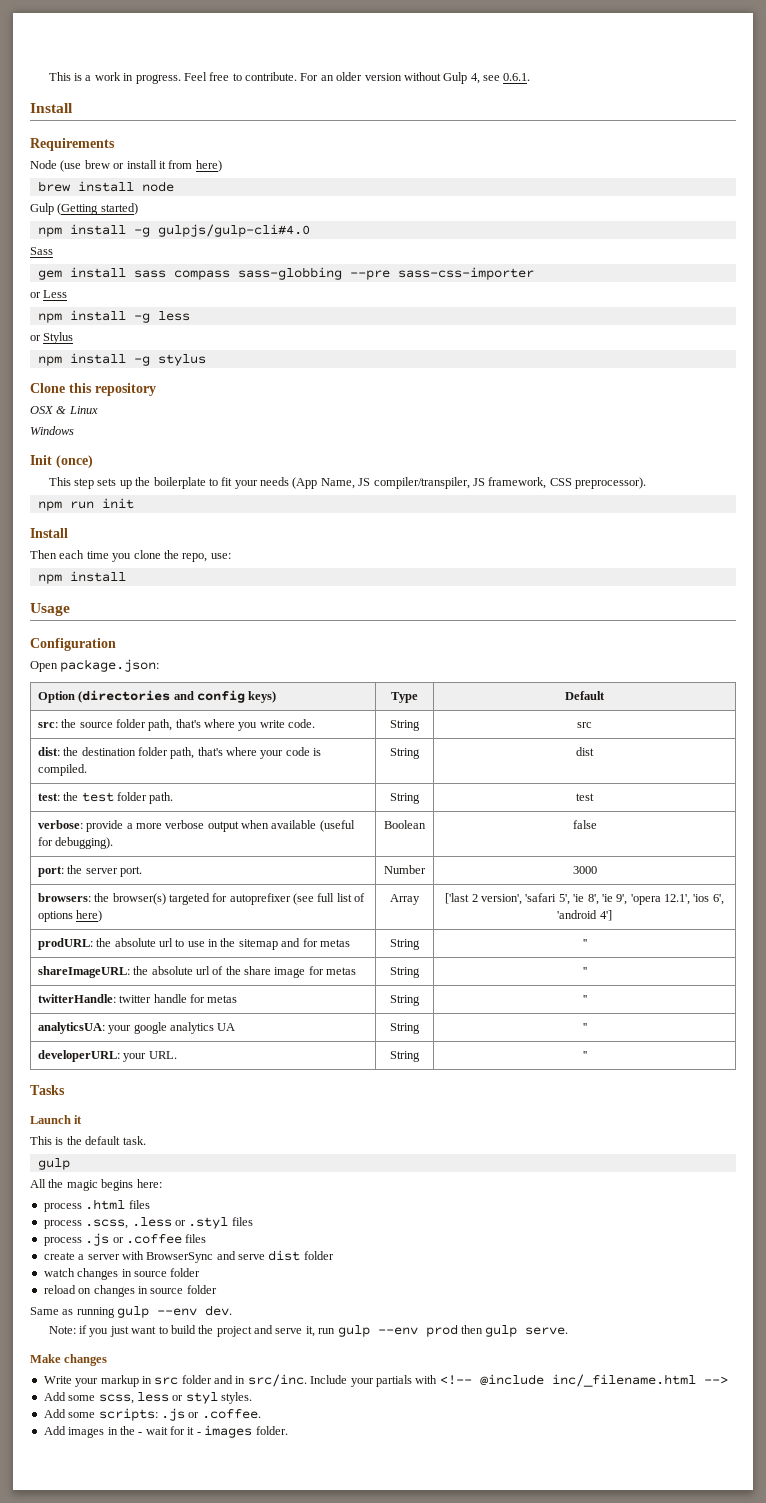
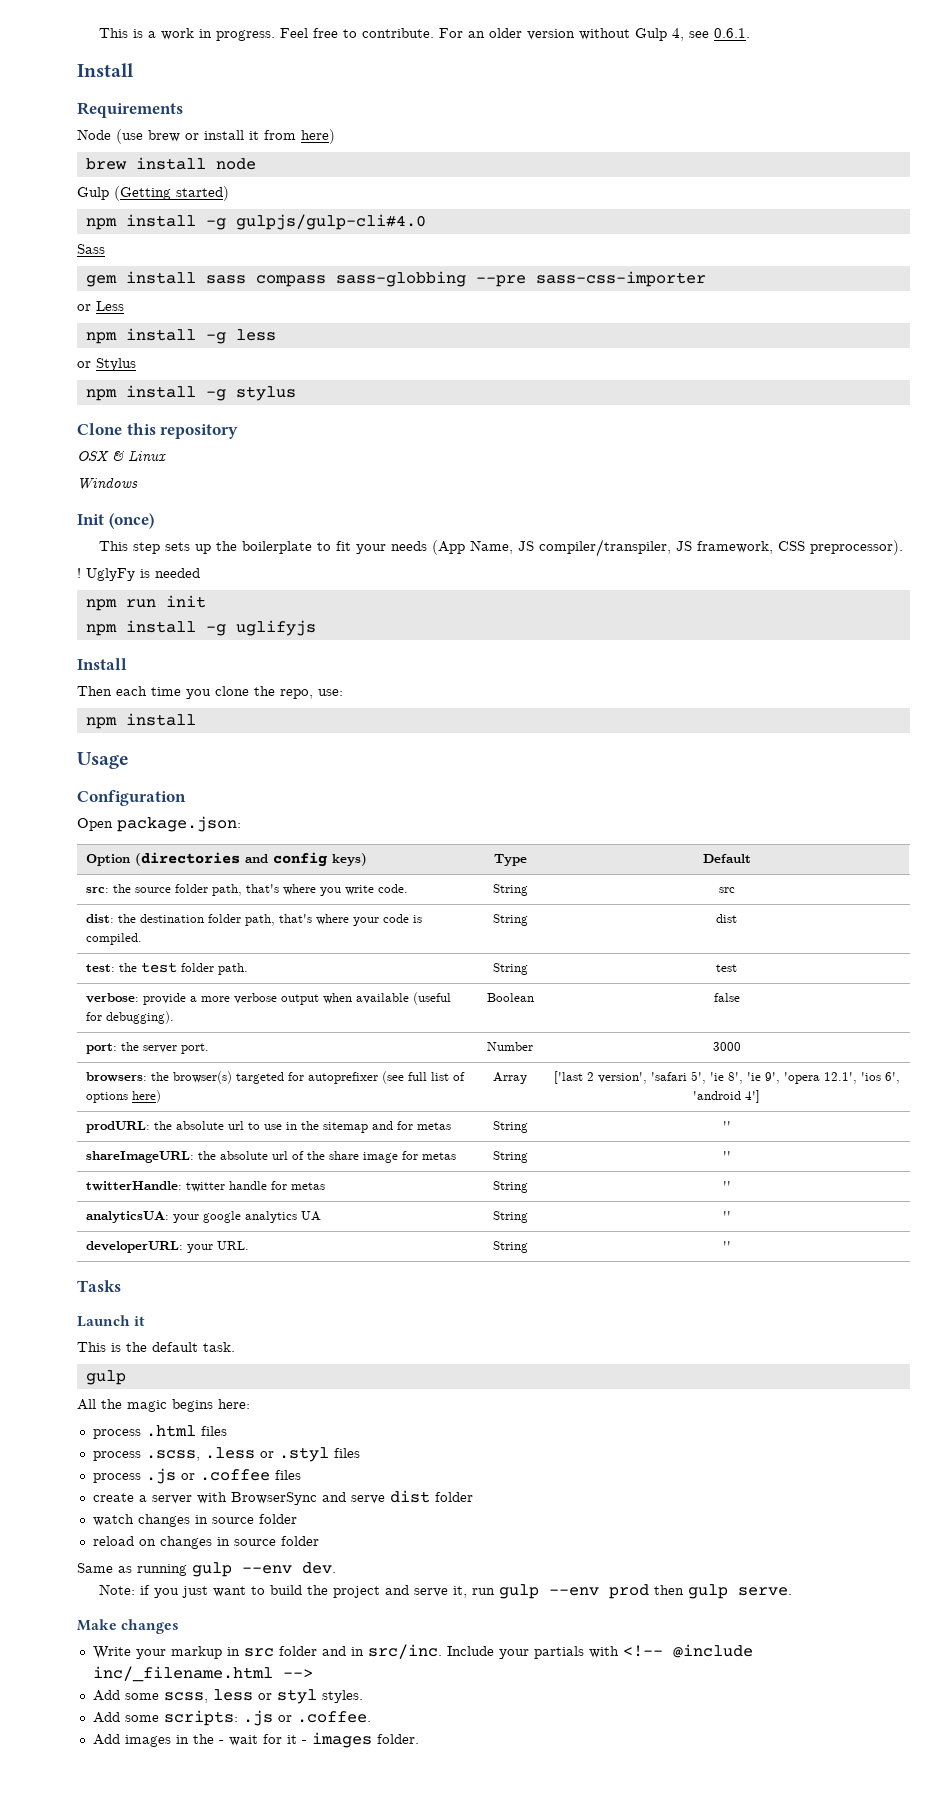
+ ! UglyFy is needed
+ npm install -g uglifyjs

